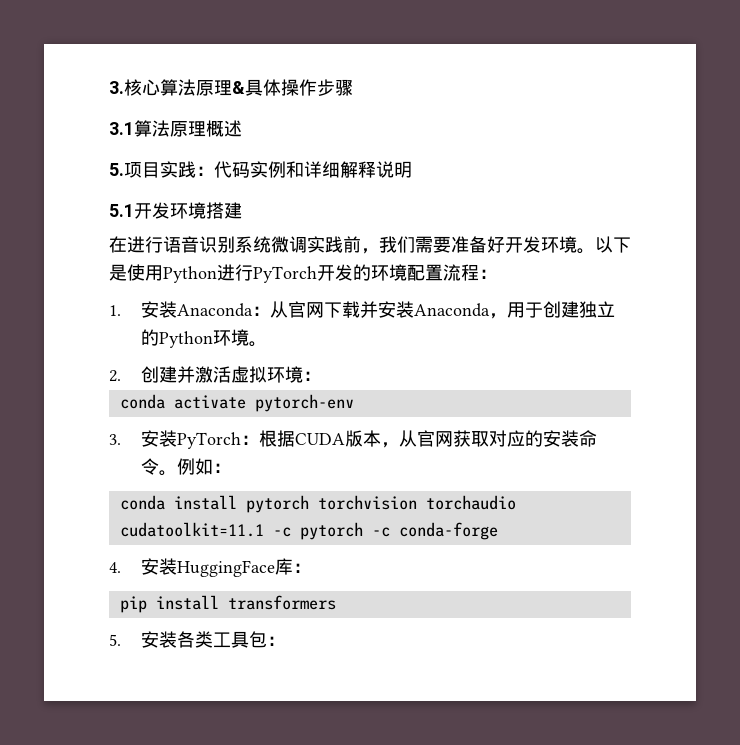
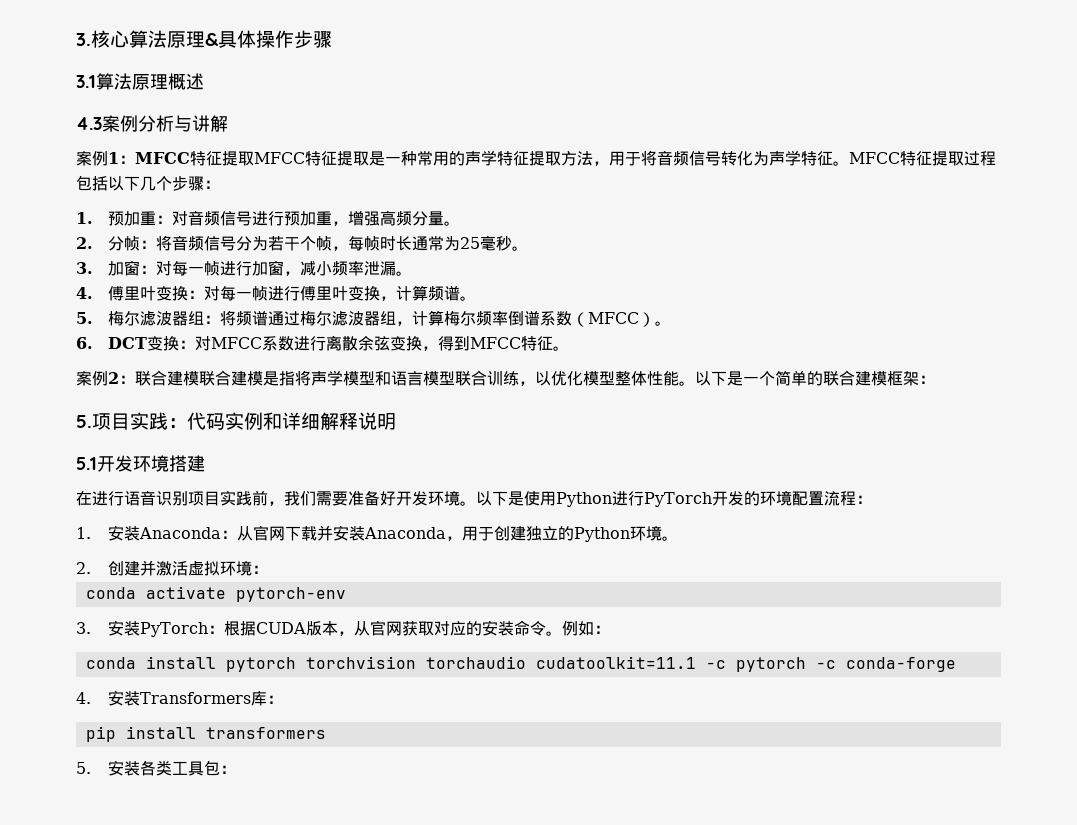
+ 4.3案例分析与讲解
+ 案例1：MFCC特征提取MFCC特征提取是一种常用的声学特征提取方法，用于将音频信号转化为声学特征。MFCC特征提取过程包括以下几个步骤：
+ 1.预加重：对音频信号进行预加重，增强高频分量。
+ 2.分帧：将音频信号分为若干个帧，每帧时长通常为25毫秒。
+ 3.加窗：对每一帧进行加窗，减小频率泄漏。
+ 4.傅里叶变换：对每一帧进行傅里叶变换，计算频谱。
+ 5.梅尔滤波器组：将频谱通过梅尔滤波器组，计算梅尔频率倒谱系数（MFCC）。
+ 6. DCT变换：对MFCC系数进行离散余弦变换，得到MFCC特征。
+ 案例2：联合建模联合建模是指将声学模型和语言模型联合训练，以优化模型整体性能。以下是一个简单的联合建模框架：
- 在进行语音识别系统微调实践前，我们需要准备好开发环境。
+ 在进行语音识别项目实践前，我们需要准备好开发环境。
- 4.安装HuggingFace库：
+ 4.安装Transformers库：

